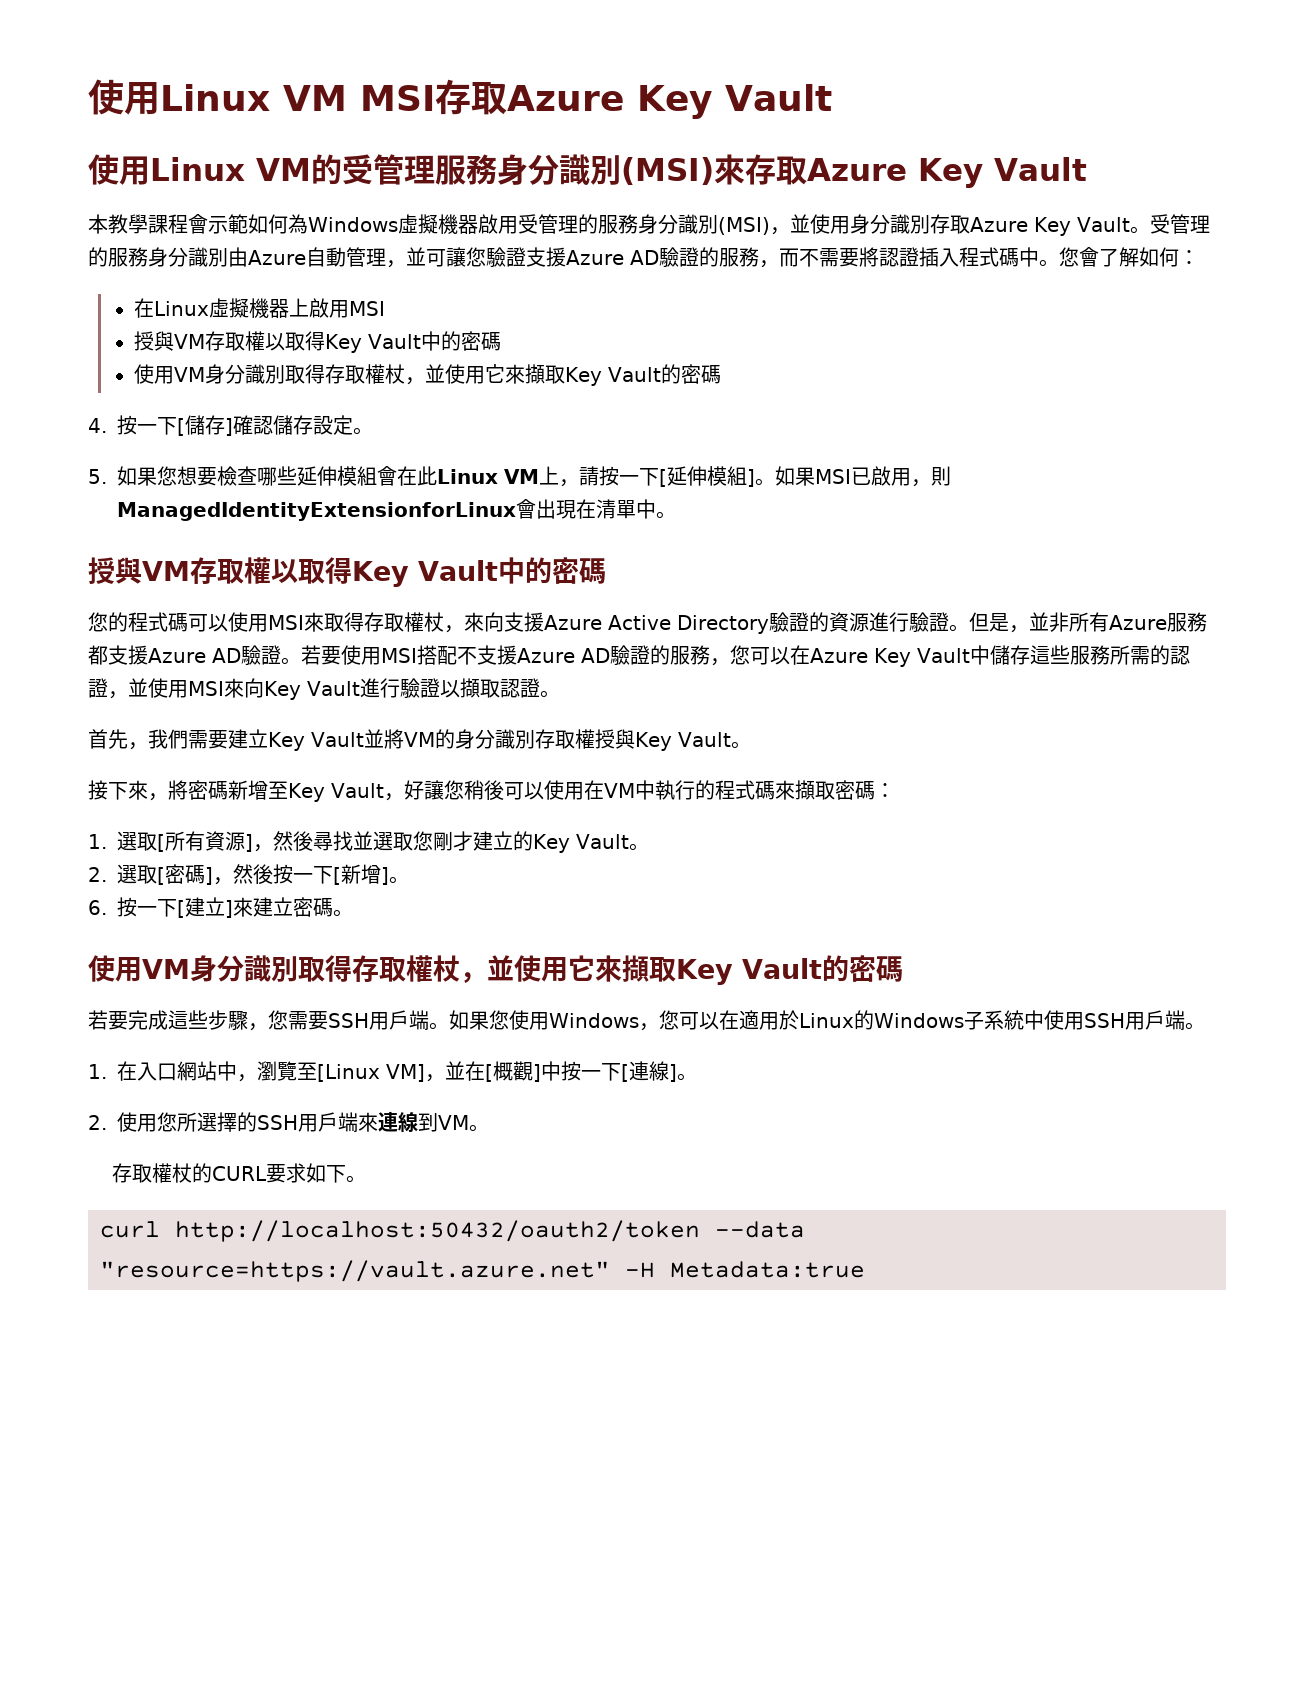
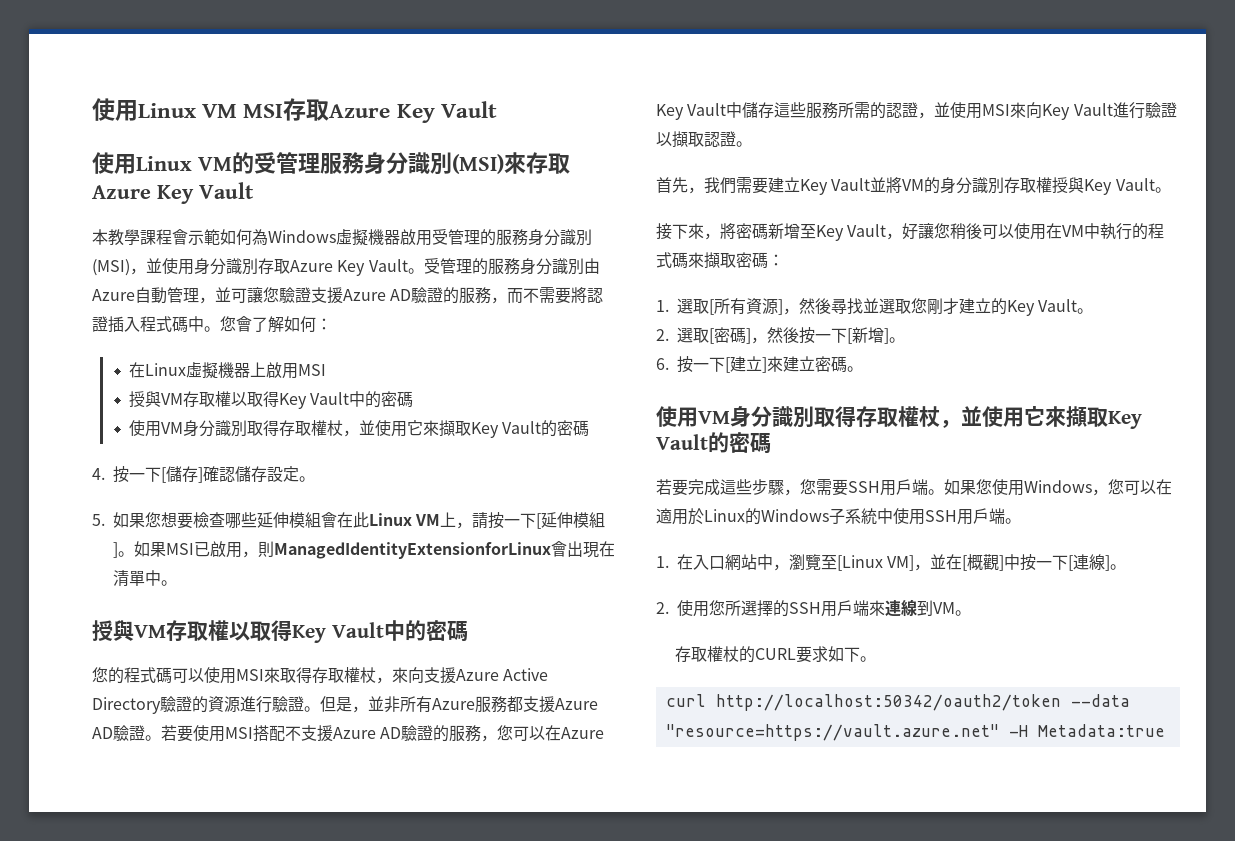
- curl http://localhost:50432/oauth2/token --data "resource=https://vault.azure.net" -H Metadata:true
+ curl http://localhost:50342/oauth2/token --data "resource=https://vault.azure.net" -H Metadata:true

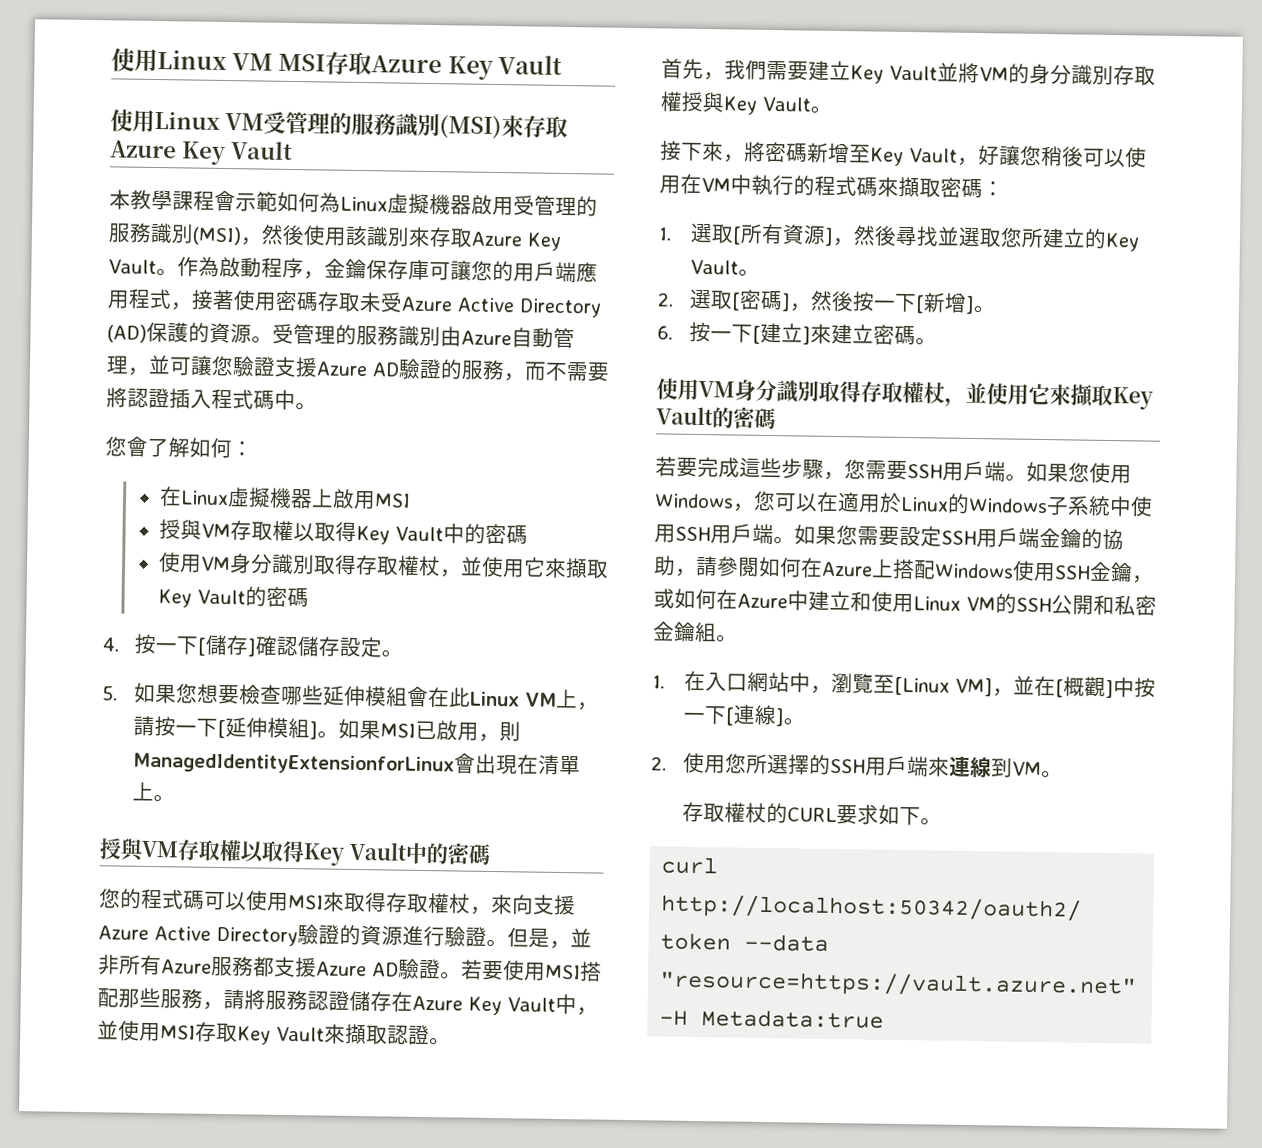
- 使用Linux VM的受管理服務身分識別(MSI)來存取Azure Key Vault
+ 使用Linux VM受管理的服務識別(MSI)來存取Azure Key Vault
- 本教學課程會示範如何為Windows虛擬機器啟用受管理的服務身分識別(MSI)，並使用身分識別存取Azure Key Vault。
+ 本教學課程會示範如何為Linux虛擬機器啟用受管理的服務識別(MSI)，然後使用該識別來存取Azure Key Vault。
- 受管理的服務身分識別由Azure自動管理，並可讓您驗證支援Azure AD驗證的服務，而不需要將認證插入程式碼中。您會了解如何：
+ 作為啟動程序，金鑰保存庫可讓您的用戶端應用程式，接著使用密碼存取未受Azure Active Directory (AD)保護的資源。受管理的服務識別由Azure自動管理，並可讓您驗證支援Azure AD驗證的服務，而不需要將認證插入程式碼中。
+ 您會了解如何：
- 如果MSI已啟用，則ManagedIdentityExtensionforLinux會出現在清單中。
+ 如果MSI已啟用，則ManagedIdentityExtensionforLinux會出現在清單上。
- 若要使用MSI搭配不支援Azure AD驗證的服務，您可以在Azure Key Vault中儲存這些服務所需的認證，並使用MSI來向Key Vault進行驗證以擷取認證。
+ 若要使用MSI搭配那些服務，請將服務認證儲存在Azure Key Vault中，並使用MSI存取Key Vault來擷取認證。
- 1.選取[所有資源]，然後尋找並選取您剛才建立的Key Vault。
+ 1.選取[所有資源]，然後尋找並選取您所建立的Key Vault。
+ 如果您需要設定SSH用戶端金鑰的協助，請參閱如何在Azure上搭配Windows使用SSH金鑰，或如何在Azure中建立和使用Linux VM的SSH公開和私密金鑰組。

